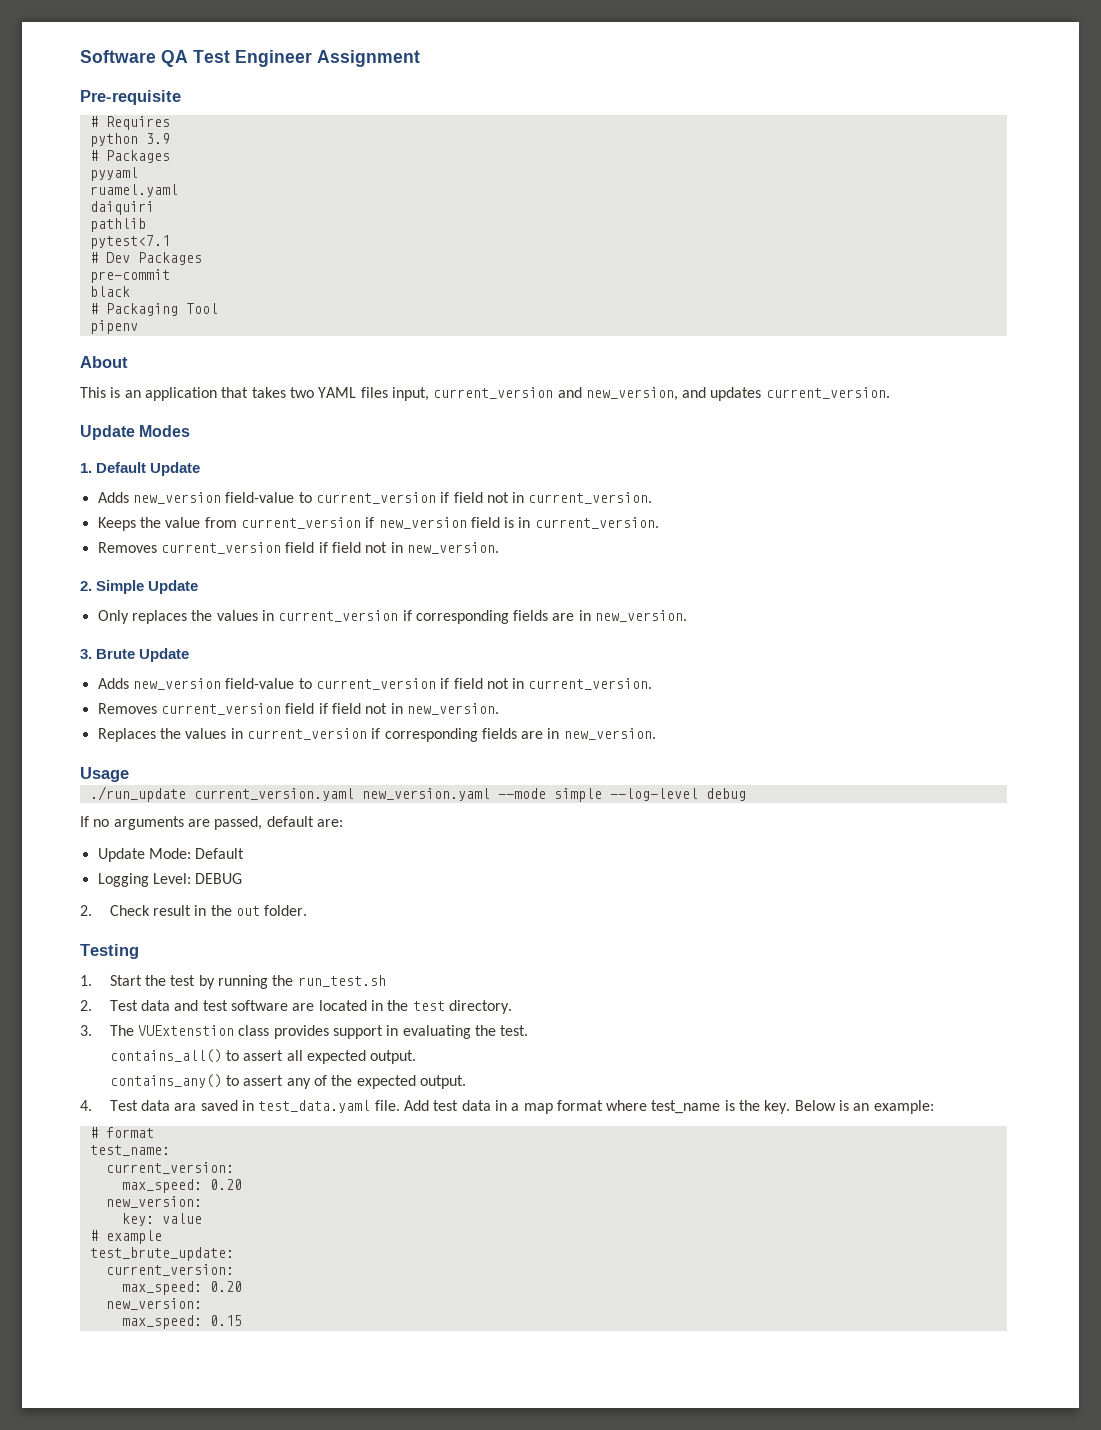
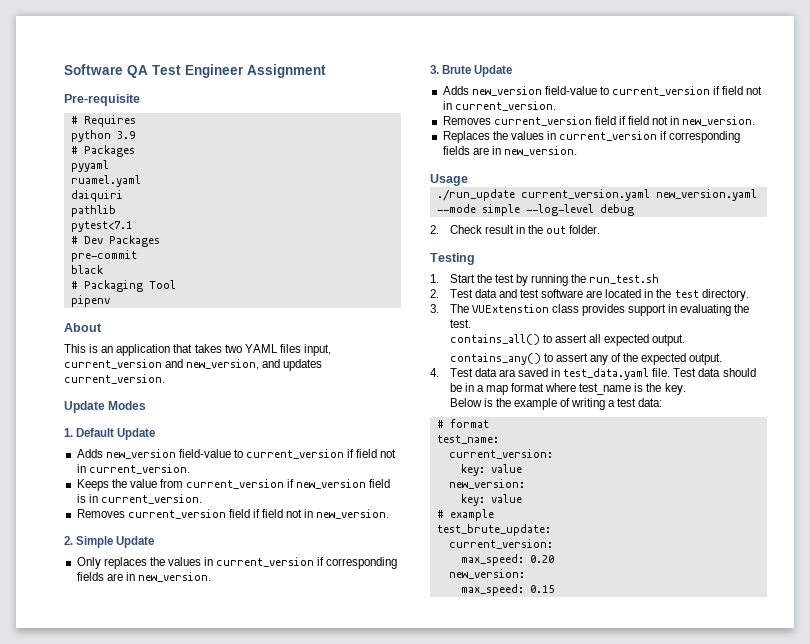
- If no arguments are passed, default are:
- Update Mode: Default
- Logging Level: DEBUG
- Add test data in a map format where test_name is the key. Below is an example:
+ Test data should be in a map format where test_name is the key.
+ Below is the example of writing a test data:
  test_name:
  current_version:
- max_speed: 0.20
+ key: value

